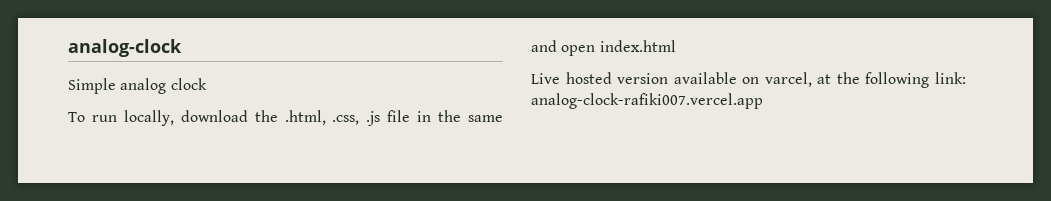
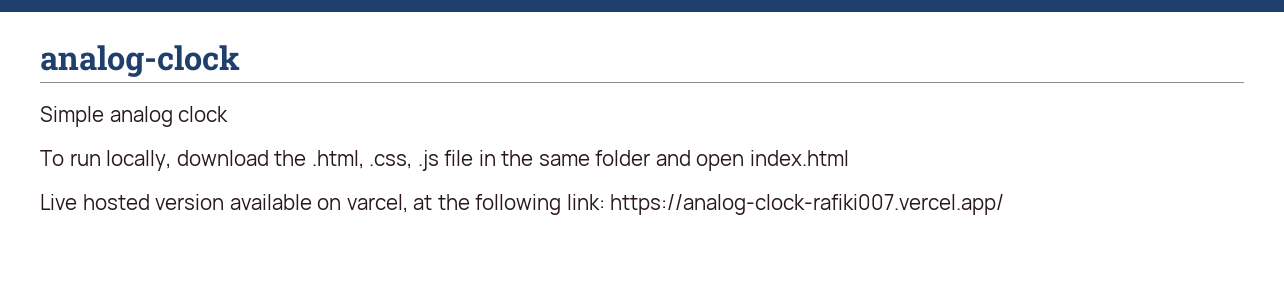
- To run locally, download the .html, .css, .js file in the same and open index.html
+ To run locally, download the .html, .css, .js file in the same folder and open index.html
- Live hosted version available on varcel, at the following link: analog-clock-rafiki007.vercel.app
+ Live hosted version available on varcel, at the following link: https://analog-clock-rafiki007.vercel.app/

